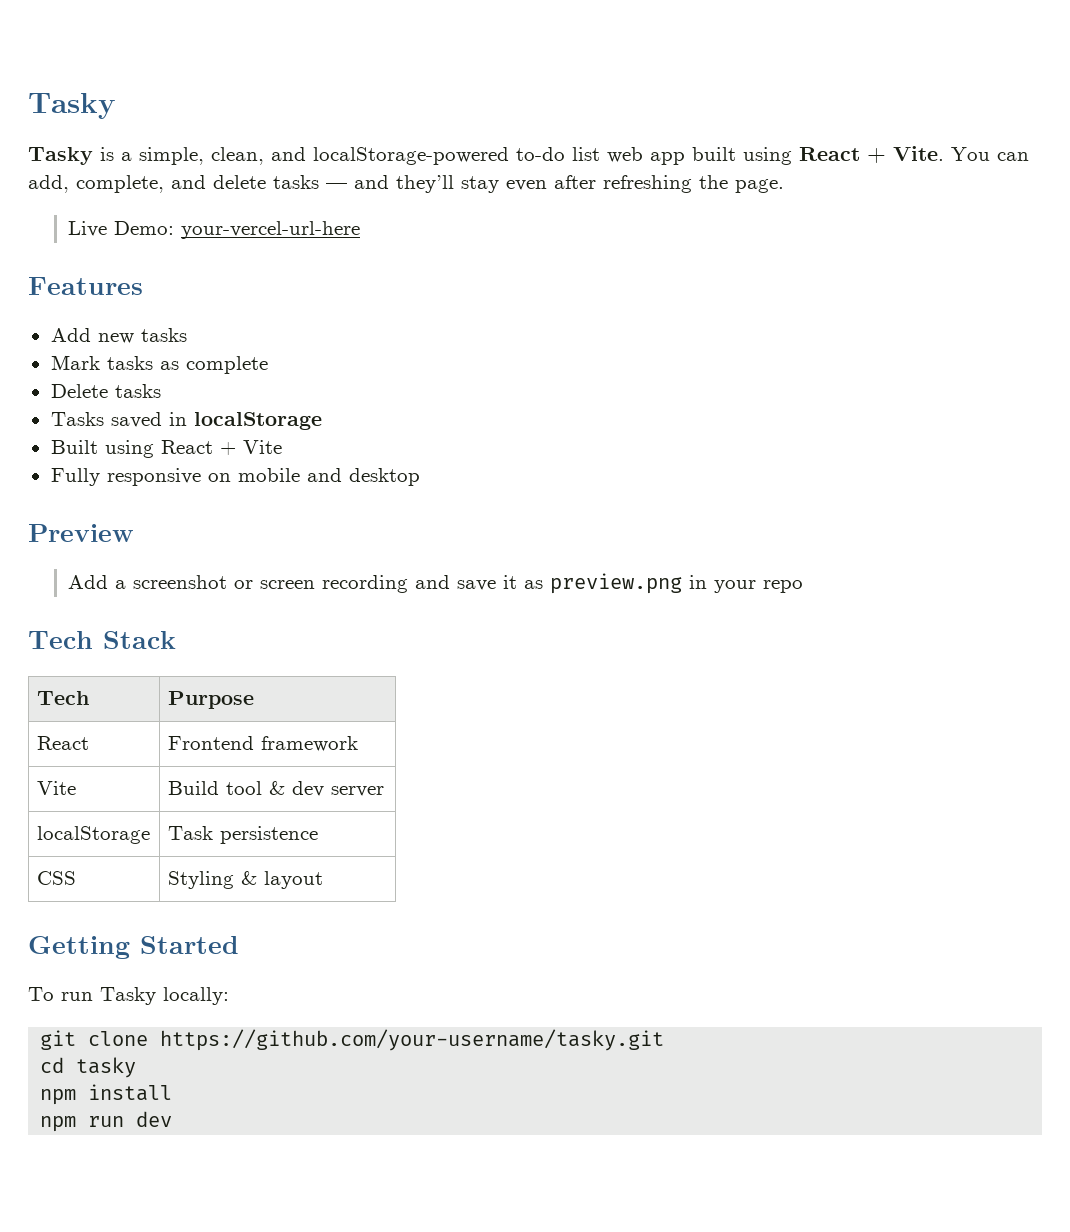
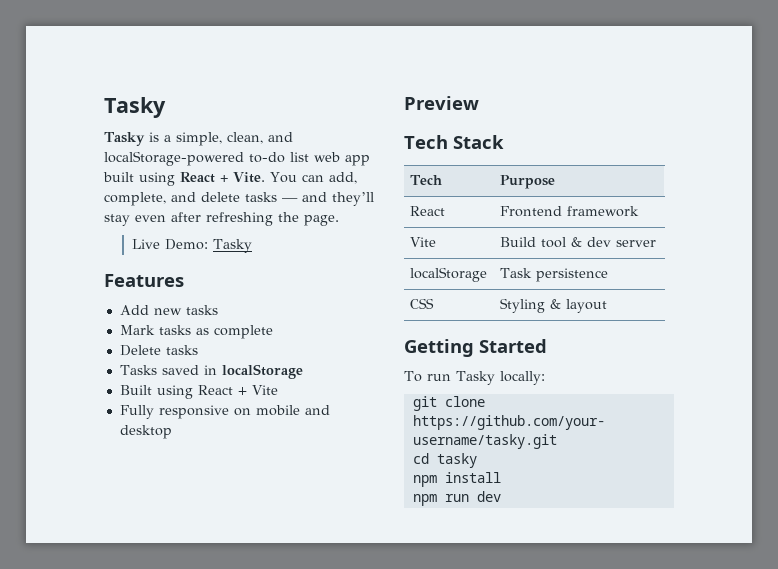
- Live Demo: your-vercel-url-here
+ Live Demo: Tasky
- Add a screenshot or screen recording and save it as preview.png in your repo

